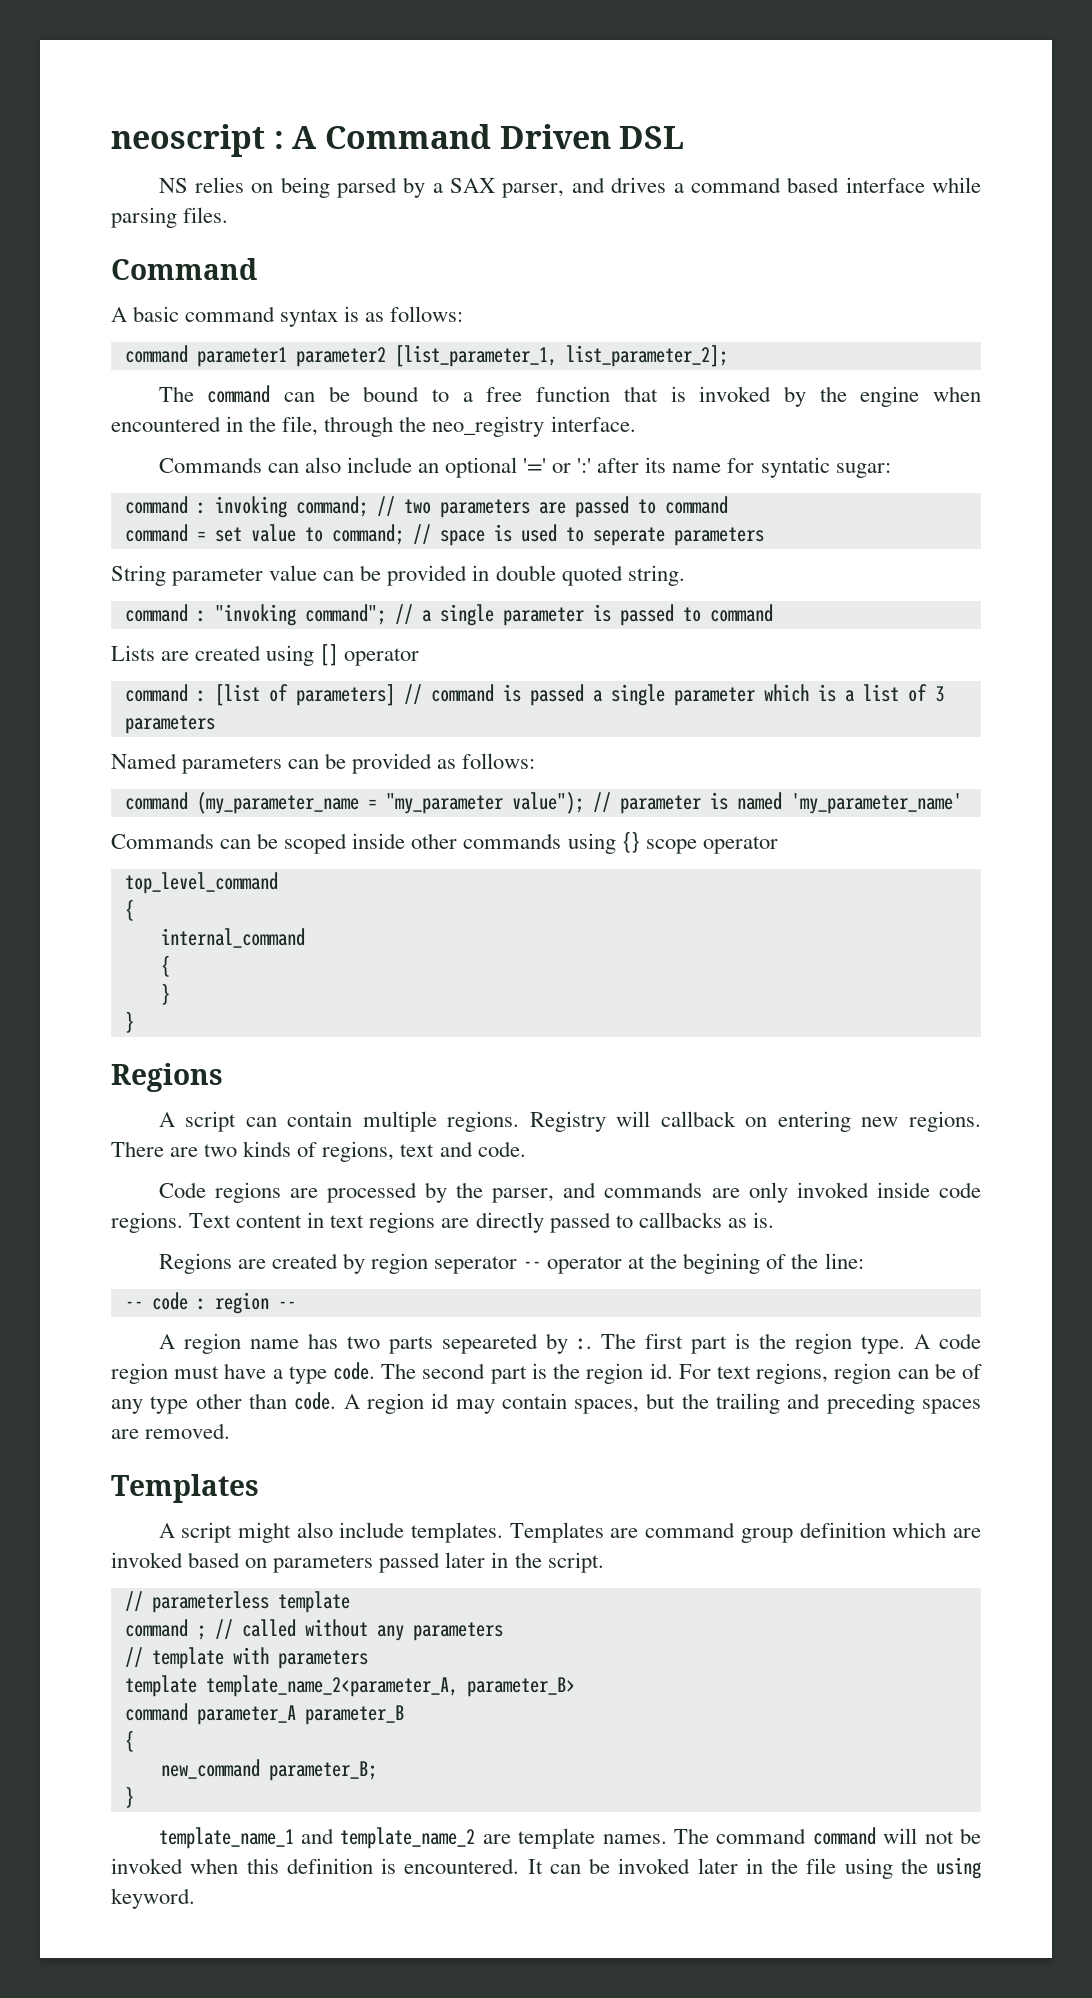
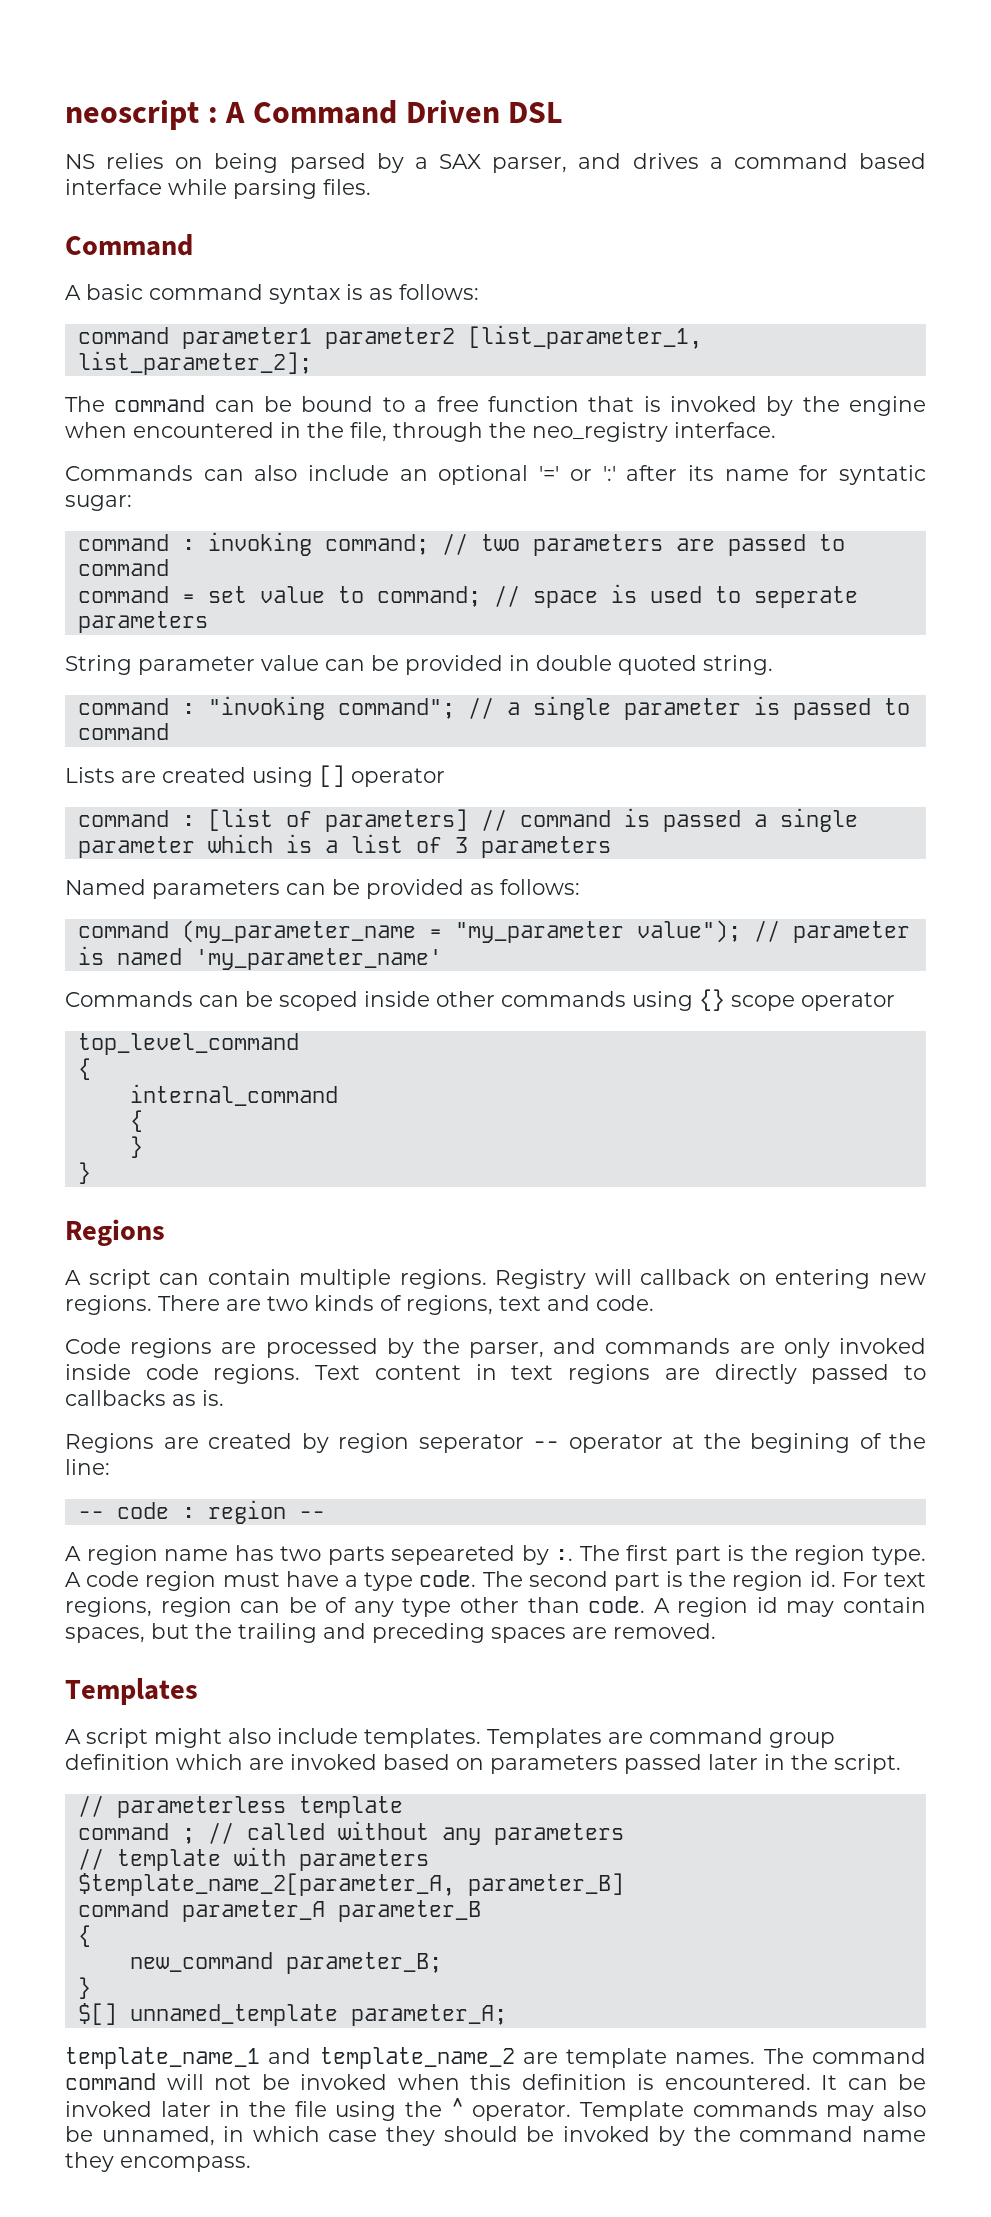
- template template_name_2<parameter_A, parameter_B>
+ $template_name_2[parameter_A, parameter_B]
+ $[] unnamed_template parameter_A;
- It can be invoked later in the file using the using keyword.
+ It can be invoked later in the file using the ^ operator. Template commands may also be unnamed, in which case they should be invoked by the command name they encompass.

